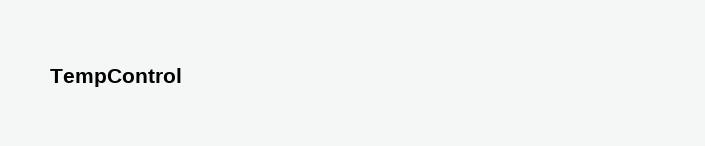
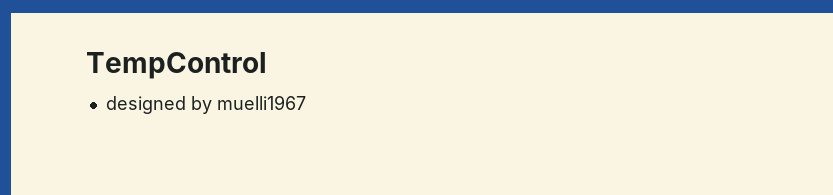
+ designed by muelli1967

